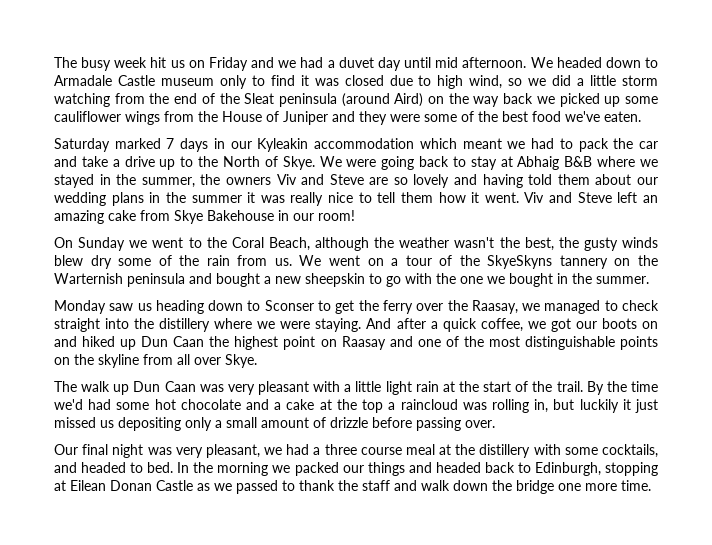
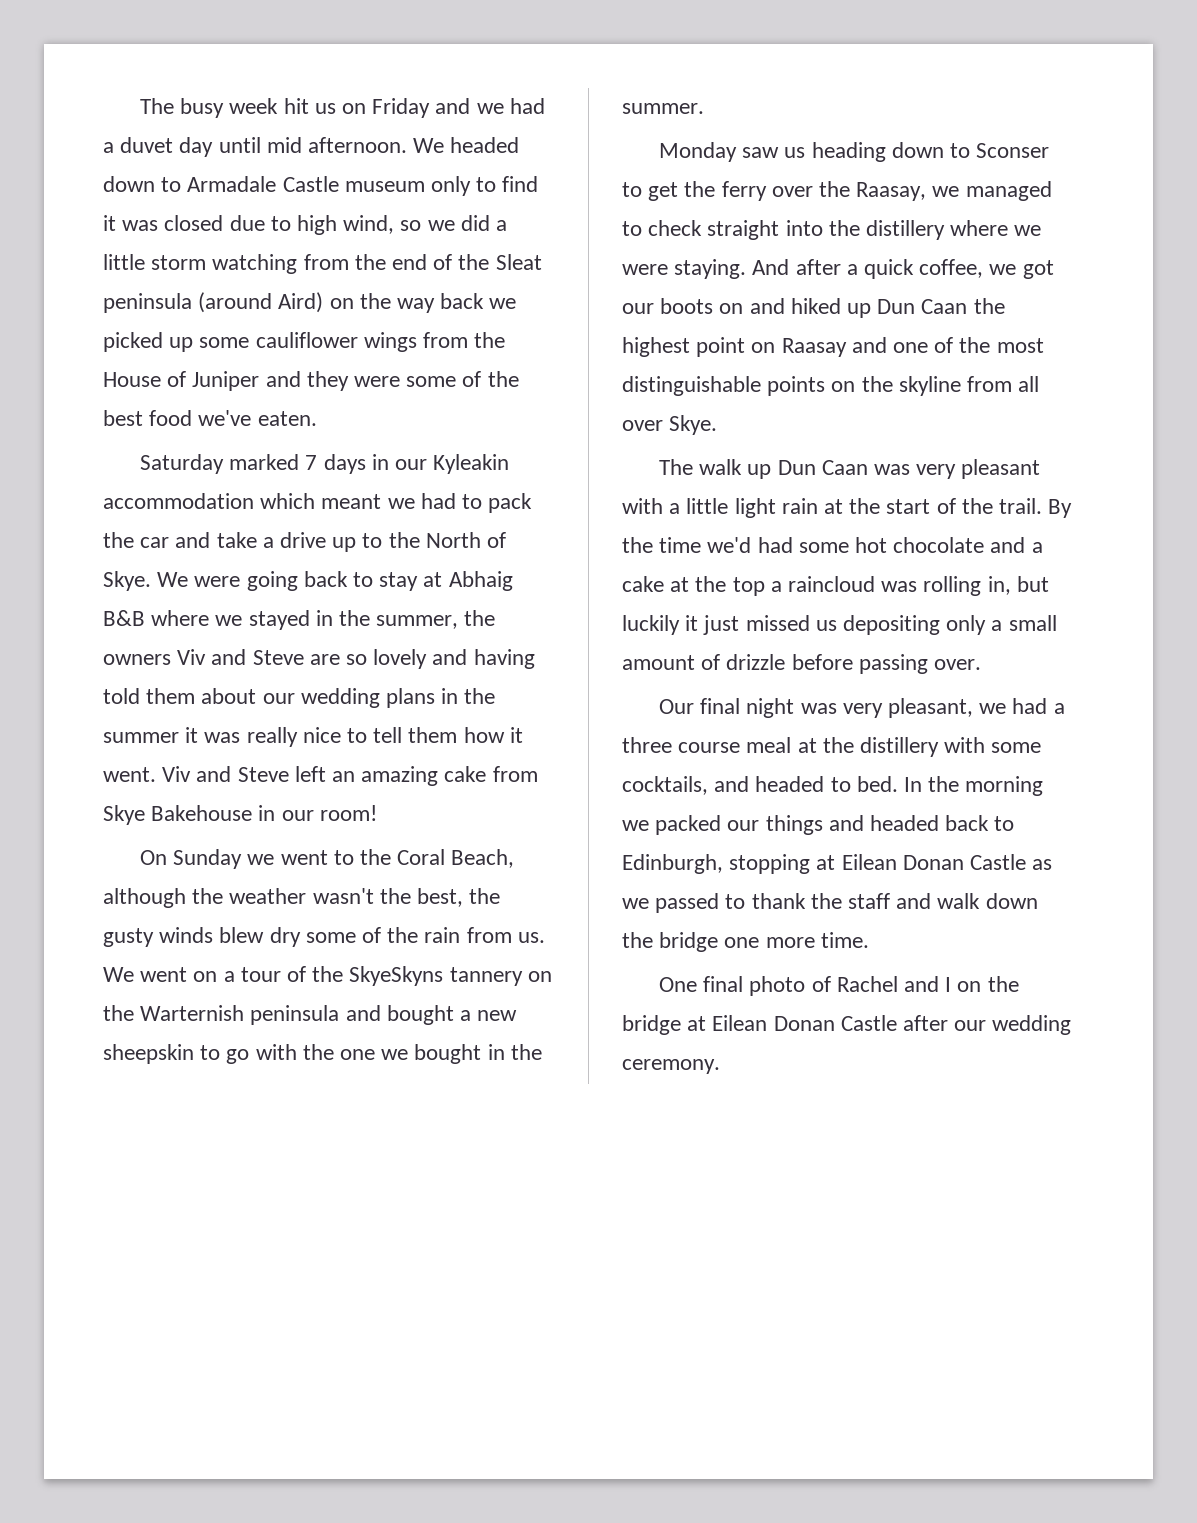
+ One final photo of Rachel and I on the bridge at Eilean Donan Castle after our wedding ceremony.

